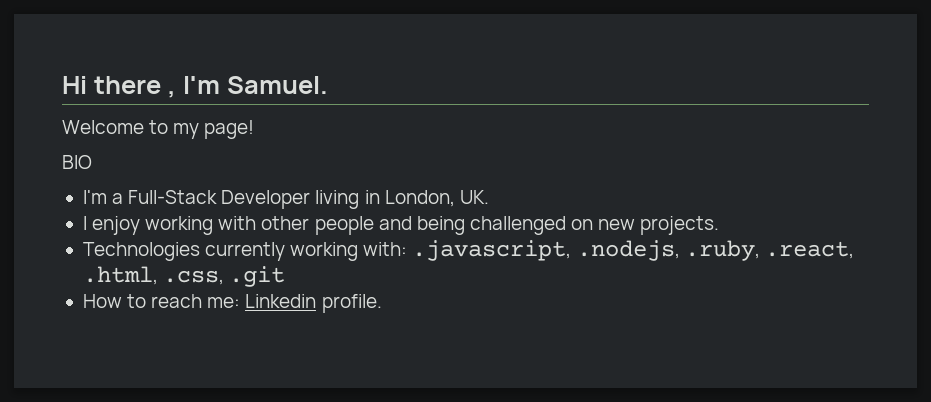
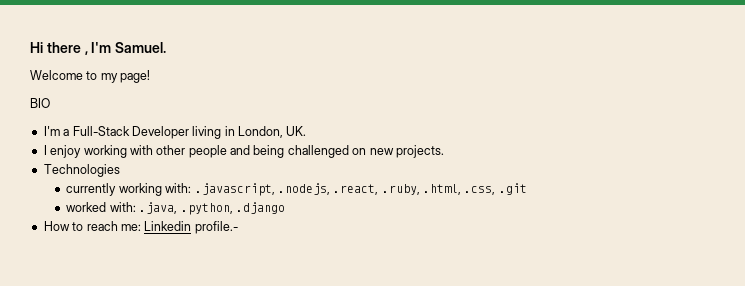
- Technologies currently working with: .javascript, .nodejs, .ruby, .react, .html, .css, .git
+ Technologies
+ currently working with: .javascript, .nodejs, .react, .ruby, .html, .css, .git
+ worked with: .java, .python, .django
- How to reach me: Linkedin profile.
+ How to reach me: Linkedin profile.-

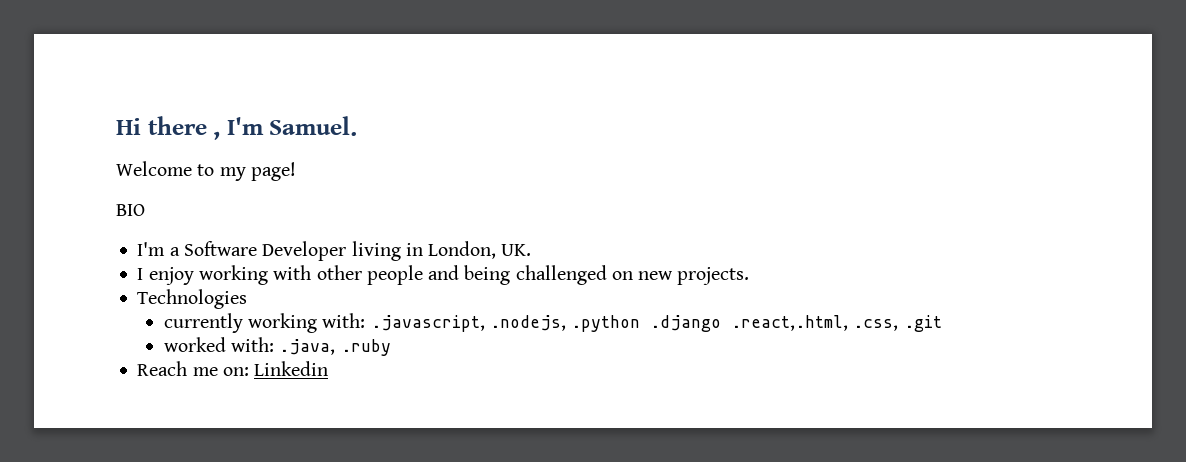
- I'm a Full-Stack Developer living in London, UK.
+ I'm a Software Developer living in London, UK.
- currently working with: .javascript, .nodejs, .react, .ruby, .html, .css, .git
+ currently working with: .javascript, .nodejs, .python .django .react,.html, .css, .git
- worked with: .java, .python, .django
- How to reach me: Linkedin profile.-
+ worked with: .java, .ruby
+ Reach me on: Linkedin

